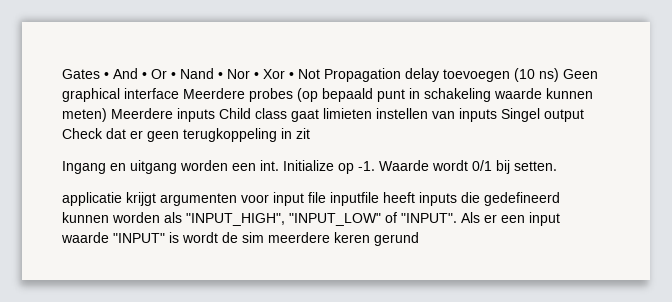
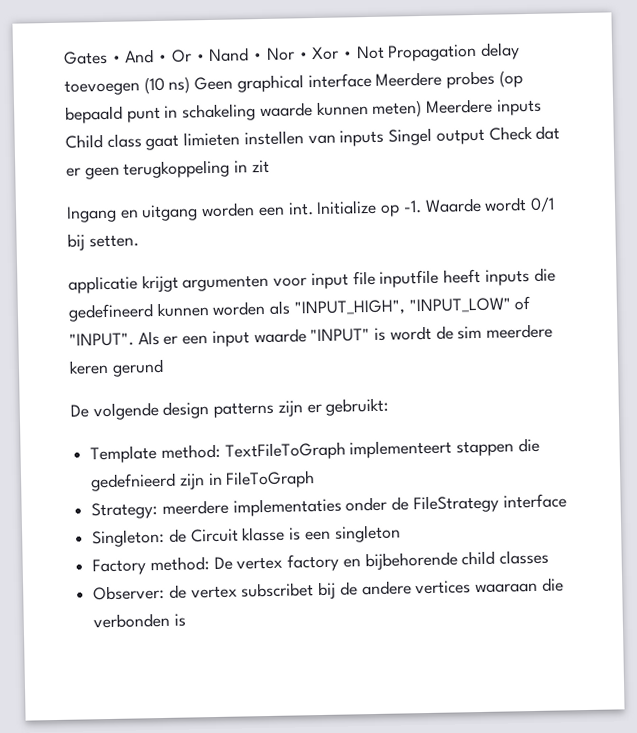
+ De volgende design patterns zijn er gebruikt:
+ Template method: TextFileToGraph implementeert stappen die gedefnieerd zijn in FileToGraph
+ Strategy: meerdere implementaties onder de FileStrategy interface
+ Singleton: de Circuit klasse is een singleton
+ Factory method: De vertex factory en bijbehorende child classes
+ Observer: de vertex subscribet bij de andere vertices waaraan die verbonden is

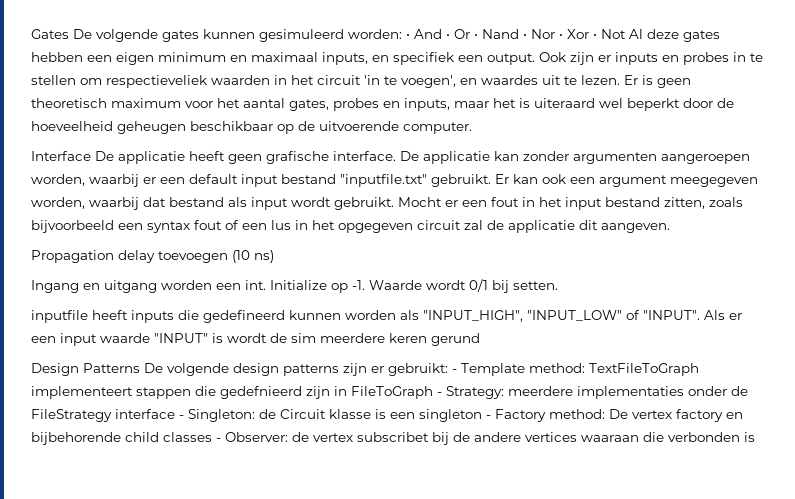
- Gates • And • Or • Nand • Nor • Xor • Not Propagation delay toevoegen (10 ns) Geen graphical interface Meerdere probes (op bepaald punt in schakeling waarde kunnen meten) Meerdere inputs Child class gaat limieten instellen van inputs Singel output Check dat er geen terugkoppeling in zit
+ Gates De volgende gates kunnen gesimuleerd worden: • And • Or • Nand • Nor • Xor • Not Al deze gates hebben een eigen minimum en maximaal inputs, en specifiek een output. Ook zijn er inputs en probes in te stellen om respectieveliek waarden in het circuit 'in te voegen', en waardes uit te lezen. Er is geen theoretisch maximum voor het aantal gates, probes en inputs, maar het is uiteraard wel beperkt door de hoeveelheid geheugen beschikbaar op de uitvoerende computer.
+ Interface De applicatie heeft geen grafische interface. De applicatie kan zonder argumenten aangeroepen worden, waarbij er een default input bestand "inputfile.txt" gebruikt. Er kan ook een argument meegegeven worden, waarbij dat bestand als input wordt gebruikt. Mocht er een fout in het input bestand zitten, zoals bijvoorbeeld een syntax fout of een lus in het opgegeven circuit zal de applicatie dit aangeven.
+ Propagation delay toevoegen (10 ns)
- applicatie krijgt argumenten voor input file inputfile heeft inputs die gedefineerd kunnen worden als "INPUT_HIGH", "INPUT_LOW" of "INPUT".
+ inputfile heeft inputs die gedefineerd kunnen worden als "INPUT_HIGH", "INPUT_LOW" of "INPUT".
- De volgende design patterns zijn er gebruikt:
- Template method: TextFileToGraph implementeert stappen die gedefnieerd zijn in FileToGraph
- Strategy: meerdere implementaties onder de FileStrategy interface
- Singleton: de Circuit klasse is een singleton
- Factory method: De vertex factory en bijbehorende child classes
- Observer: de vertex subscribet bij de andere vertices waaraan die verbonden is
+ Design Patterns De volgende design patterns zijn er gebruikt: - Template method: TextFileToGraph implementeert stappen die gedefnieerd zijn in FileToGraph - Strategy: meerdere implementaties onder de FileStrategy interface - Singleton: de Circuit klasse is een singleton - Factory method: De vertex factory en bijbehorende child classes - Observer: de vertex subscribet bij de andere vertices waaraan die verbonden is

